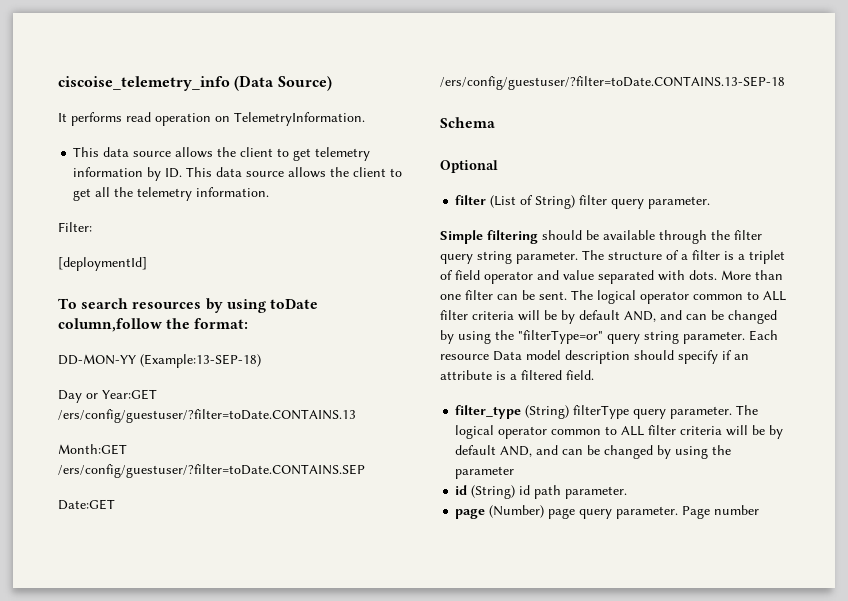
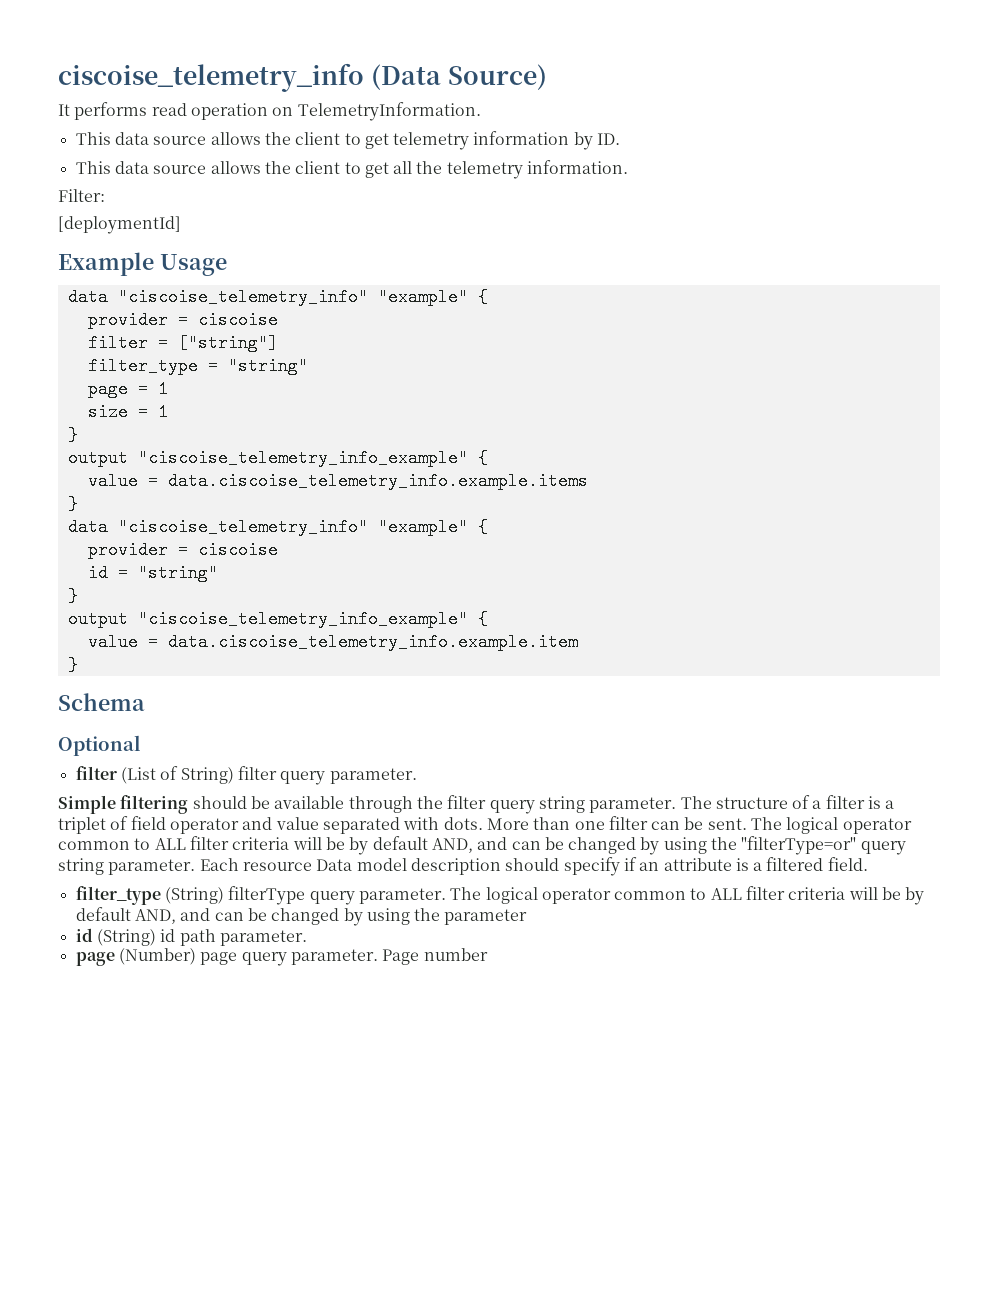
- This data source allows the client to get telemetry information by ID. This data source allows the client to get all the telemetry information.
+ This data source allows the client to get telemetry information by ID.
+ This data source allows the client to get all the telemetry information.
- To search resources by using toDate column,follow the format:
- DD-MON-YY (Example:13-SEP-18)
- Day or Year:GET /ers/config/guestuser/?filter=toDate.CONTAINS.13
- Month:GET /ers/config/guestuser/?filter=toDate.CONTAINS.SEP
- Date:GET /ers/config/guestuser/?filter=toDate.CONTAINS.13-SEP-18
+ Example Usage
+ data "ciscoise_telemetry_info" "example" {
+ provider = ciscoise
+ filter = ["string"]
+ filter_type = "string"
+ page = 1
+ size = 1
+ }
+ output "ciscoise_telemetry_info_example" {
+ value = data.ciscoise_telemetry_info.example.items
+ }
+ data "ciscoise_telemetry_info" "example" {
+ provider = ciscoise
+ id = "string"
+ }
+ output "ciscoise_telemetry_info_example" {
+ value = data.ciscoise_telemetry_info.example.item
+ }

